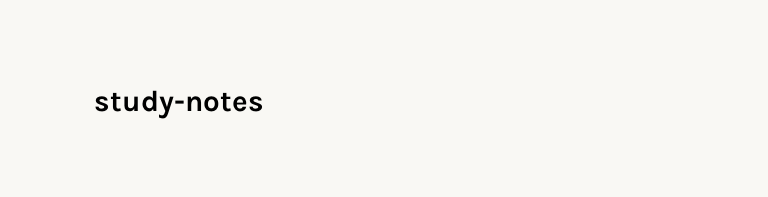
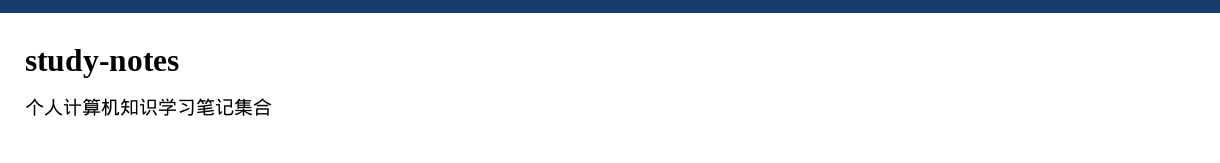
+ 个人计算机知识学习笔记集合

